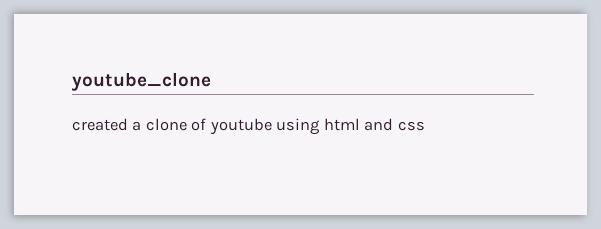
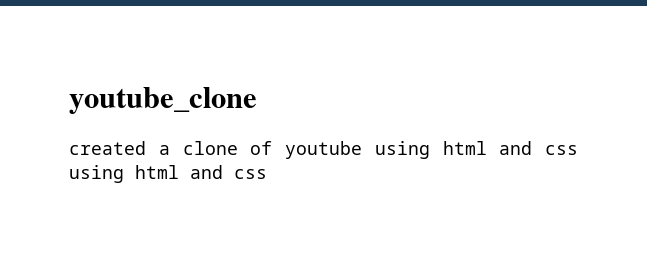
- created a clone of youtube using html and css
+ created a clone of youtube using html and css using html and css

